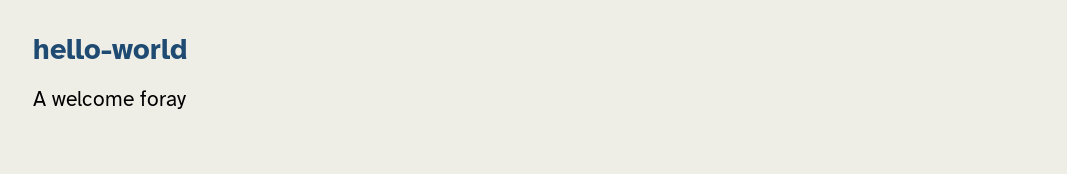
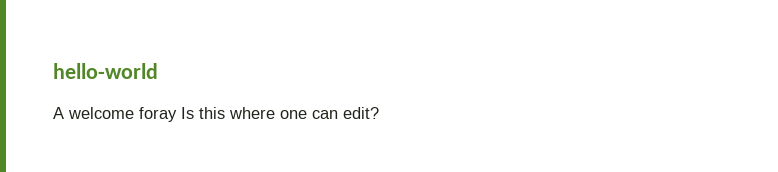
- A welcome foray
+ A welcome foray Is this where one can edit?

